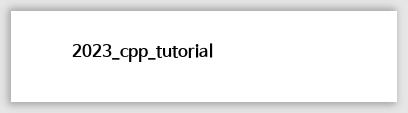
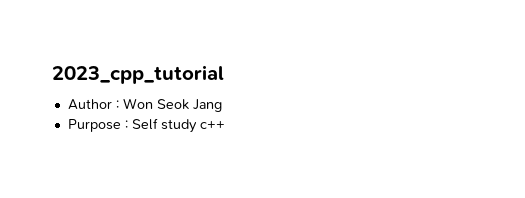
+ Author : Won Seok Jang
+ Purpose : Self study c++

